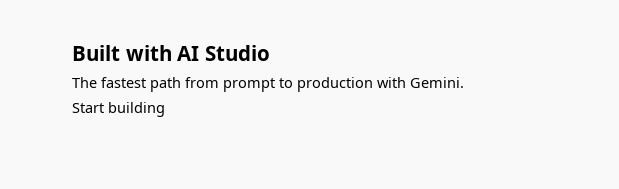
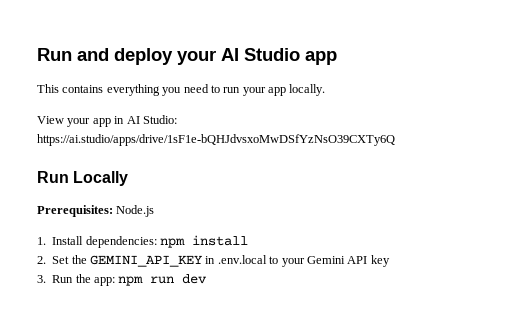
- Built with AI Studio
- The fastest path from prompt to production with Gemini.
- Start building
+ Run and deploy your AI Studio app
+ This contains everything you need to run your app locally.
+ View your app in AI Studio: https://ai.studio/apps/drive/1sF1e-bQHJdvsxoMwDSfYzNsO39CXTy6Q
+ Run Locally
+ Prerequisites: Node.js
+ 1. Install dependencies: npm install
+ 2. Set the GEMINI_API_KEY in .env.local to your Gemini API key
+ 3. Run the app: npm run dev

